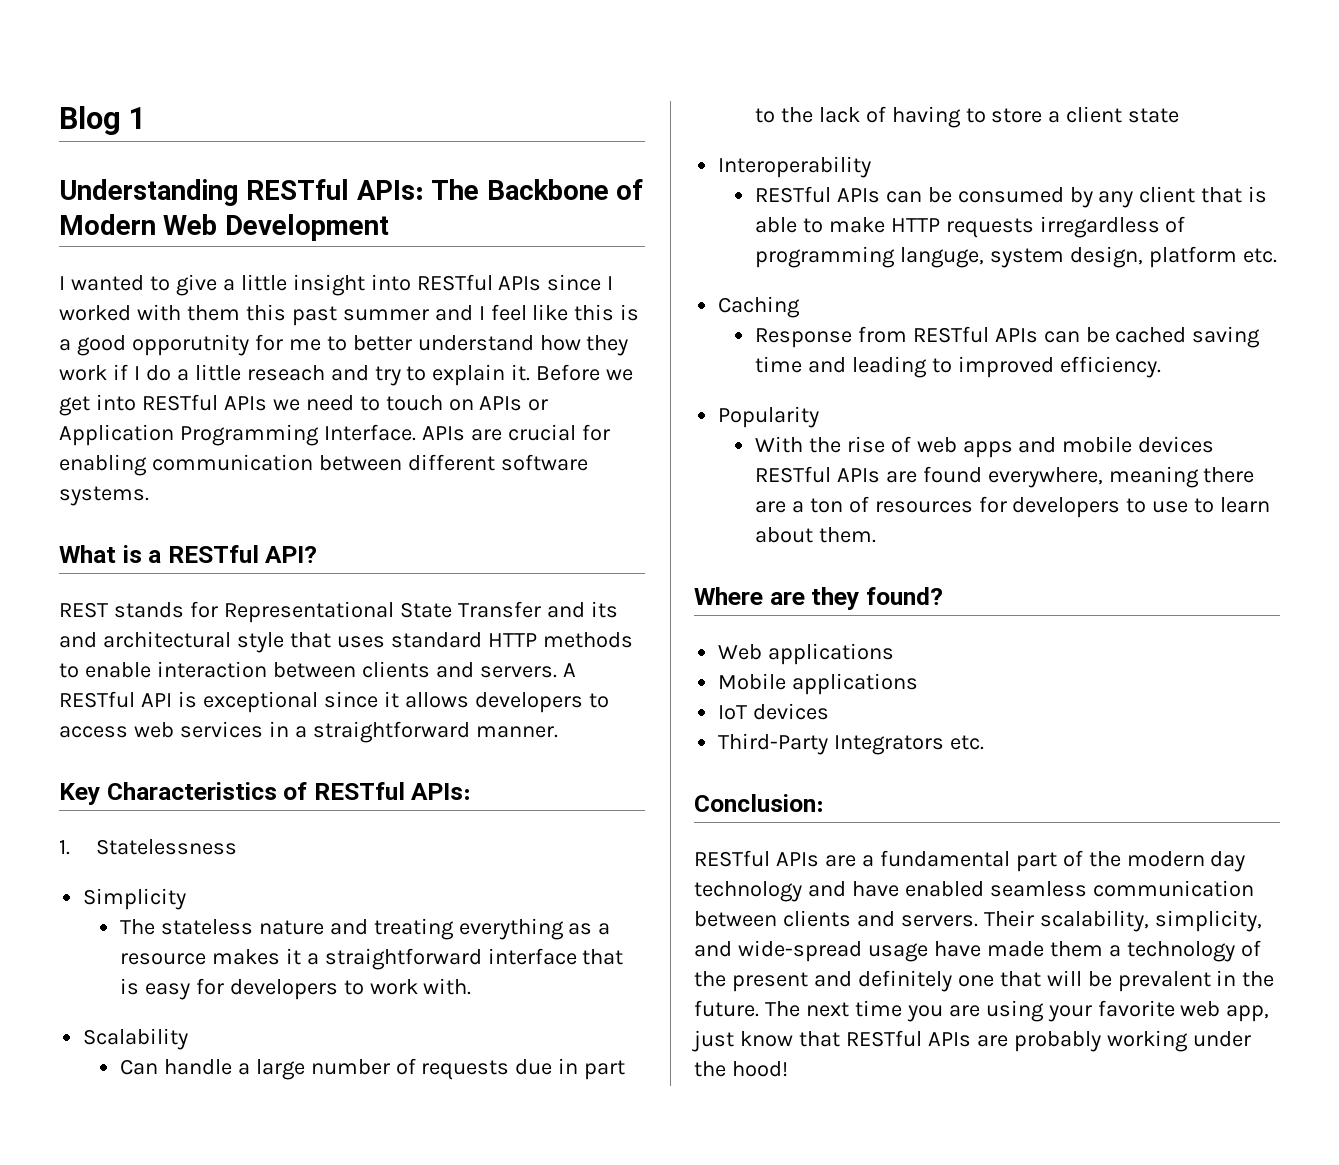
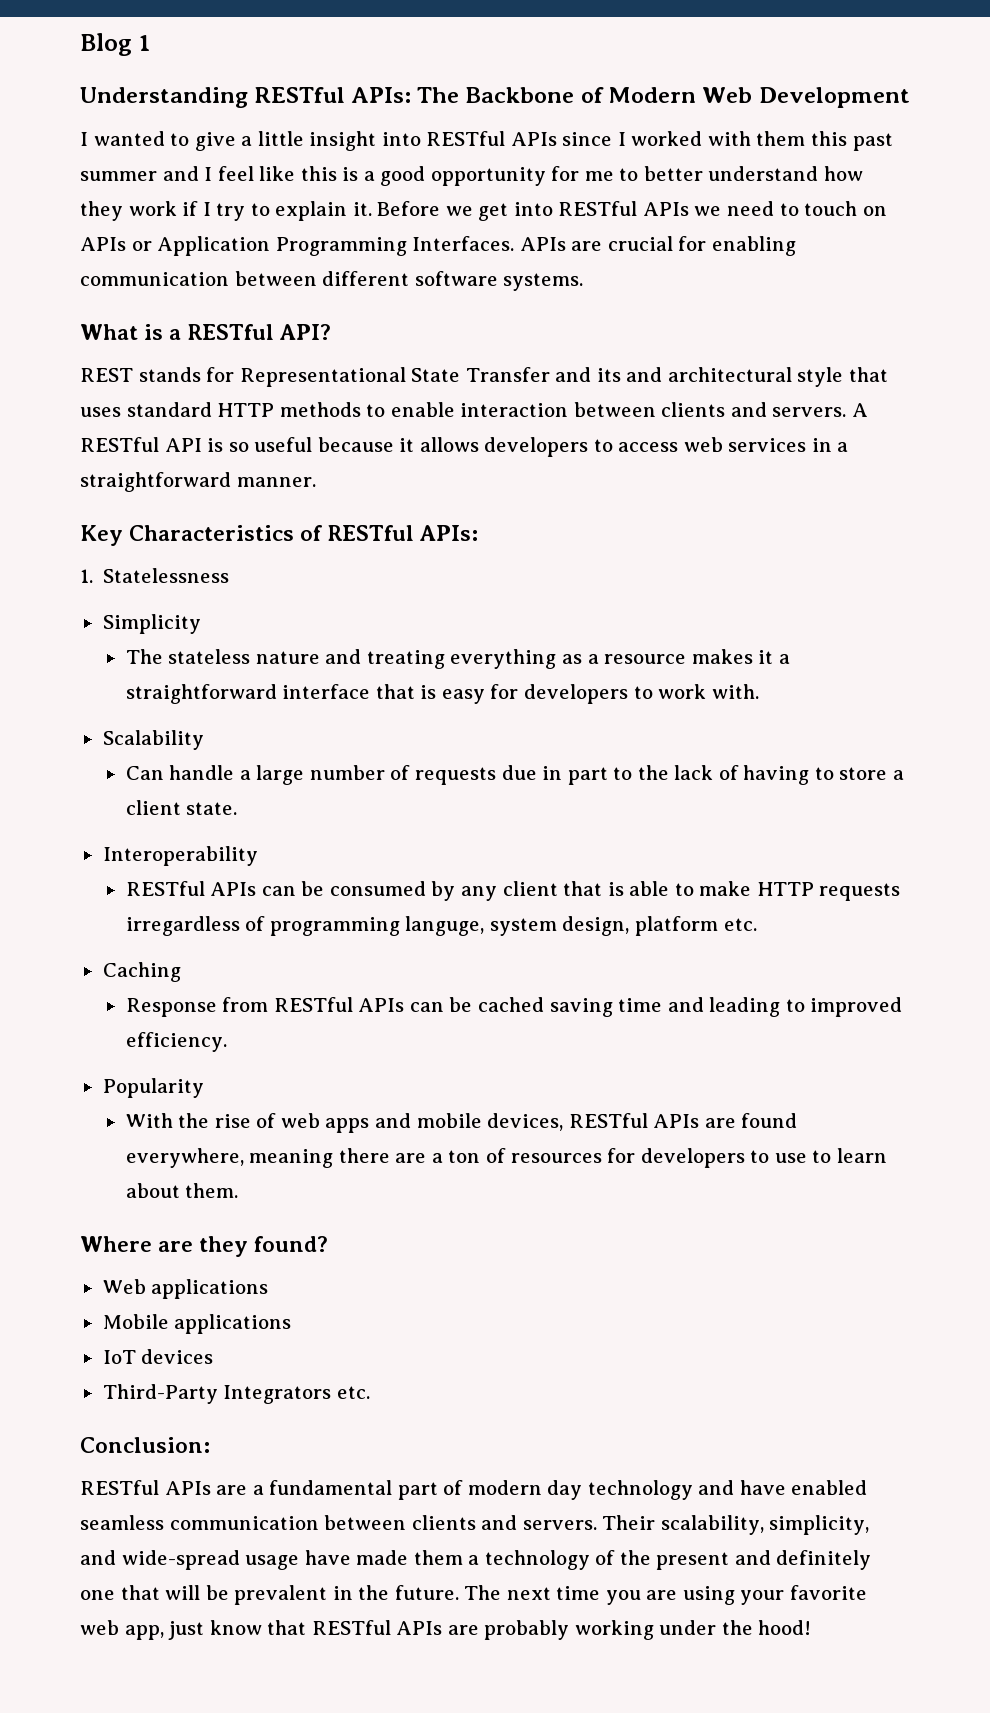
- I wanted to give a little insight into RESTful APIs since I worked with them this past summer and I feel like this is a good opporutnity for me to better understand how they work if I do a little reseach and try to explain it.
+ I wanted to give a little insight into RESTful APIs since I worked with them this past summer and I feel like this is a good opportunity for me to better understand how they work if I try to explain it.
- Before we get into RESTful APIs we need to touch on APIs or Application Programming Interface.
+ Before we get into RESTful APIs we need to touch on APIs or Application Programming Interfaces.
- A RESTful API is exceptional since it allows developers to access web services in a straightforward manner.
+ A RESTful API is so useful because it allows developers to access web services in a straightforward manner.
- Can handle a large number of requests due in part to the lack of having to store a client state
+ Can handle a large number of requests due in part to the lack of having to store a client state.
- With the rise of web apps and mobile devices RESTful APIs are found everywhere, meaning there are a ton of resources for developers to use to learn about them.
+ With the rise of web apps and mobile devices, RESTful APIs are found everywhere, meaning there are a ton of resources for developers to use to learn about them.
- RESTful APIs are a fundamental part of the modern day technology and have enabled seamless communication between clients and servers.
+ RESTful APIs are a fundamental part of modern day technology and have enabled seamless communication between clients and servers.

